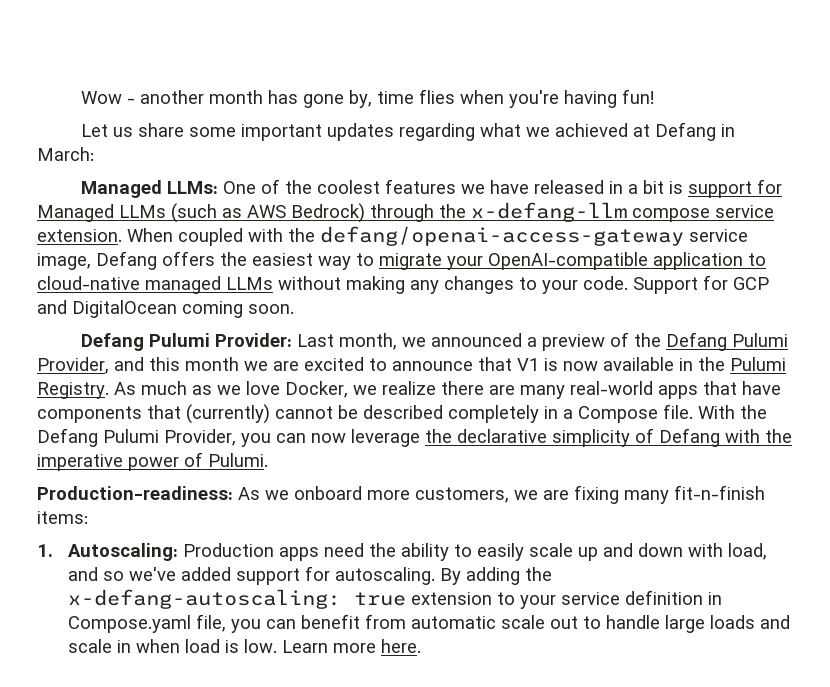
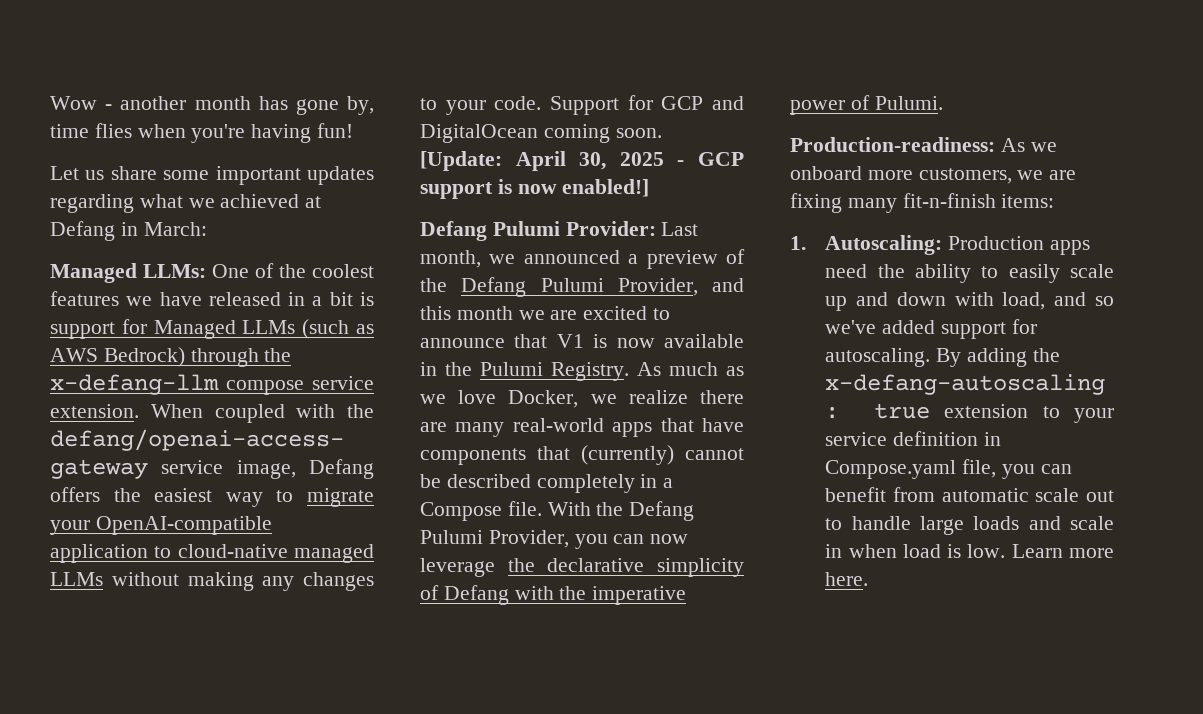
+ [Update: April 30, 2025 - GCP support is now enabled!]

